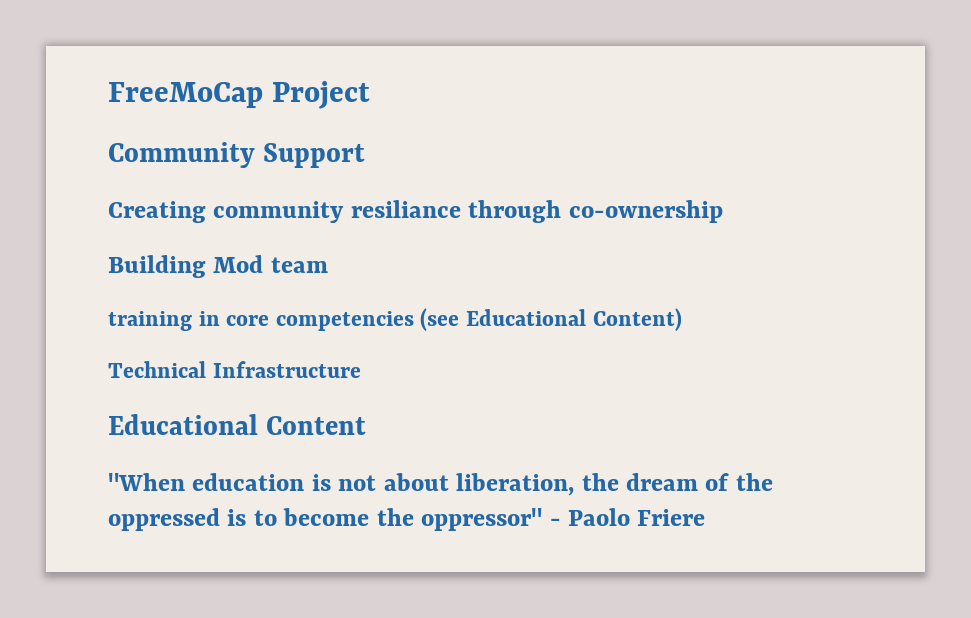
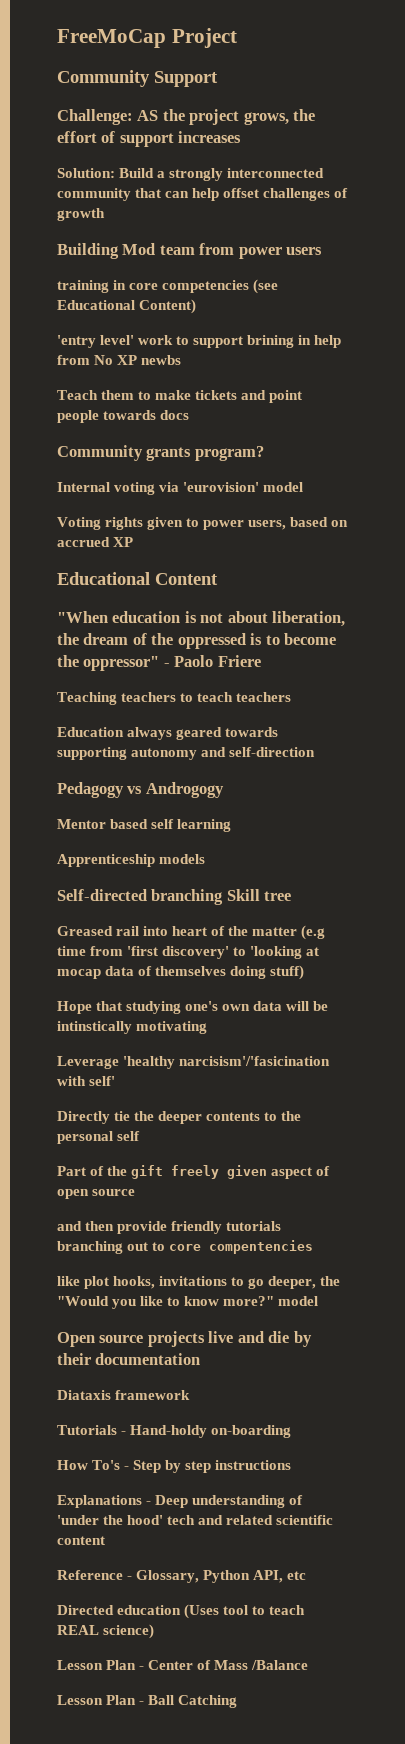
- Creating community resiliance through co-ownership
+ Challenge: AS the project grows, the effort of support increases
+ Solution: Build a strongly interconnected community that can help offset challenges of growth
- Building Mod team
+ Building Mod team from power users
- Technical Infrastructure
+ 'entry level' work to support brining in help from No XP newbs
+ Teach them to make tickets and point people towards docs
+ Community grants program?
+ Internal voting via 'eurovision' model
+ Voting rights given to power users, based on accrued XP
+ Teaching teachers to teach teachers
+ Education always geared towards supporting autonomy and self-direction
+ Pedagogy vs Androgogy
+ Mentor based self learning
+ Apprenticeship models
+ Self-directed branching Skill tree
+ Greased rail into heart of the matter (e.g time from 'first discovery' to 'looking at mocap data of themselves doing stuff)
+ Hope that studying one's own data will be intinstically motivating
+ Leverage 'healthy narcisism'/'fasicination with self'
+ Directly tie the deeper contents to the personal self
+ Part of the gift freely given aspect of open source
+ and then provide friendly tutorials branching out to core compentencies
+ like plot hooks, invitations to go deeper, the "Would you like to know more?" model
+ Open source projects live and die by their documentation
+ Diataxis framework
+ Tutorials - Hand-holdy on-boarding
+ How To's - Step by step instructions
+ Explanations - Deep understanding of 'under the hood' tech and related scientific content
+ Reference - Glossary, Python API, etc
+ Directed education (Uses tool to teach REAL science)
+ Lesson Plan - Center of Mass /Balance
+ Lesson Plan - Ball Catching

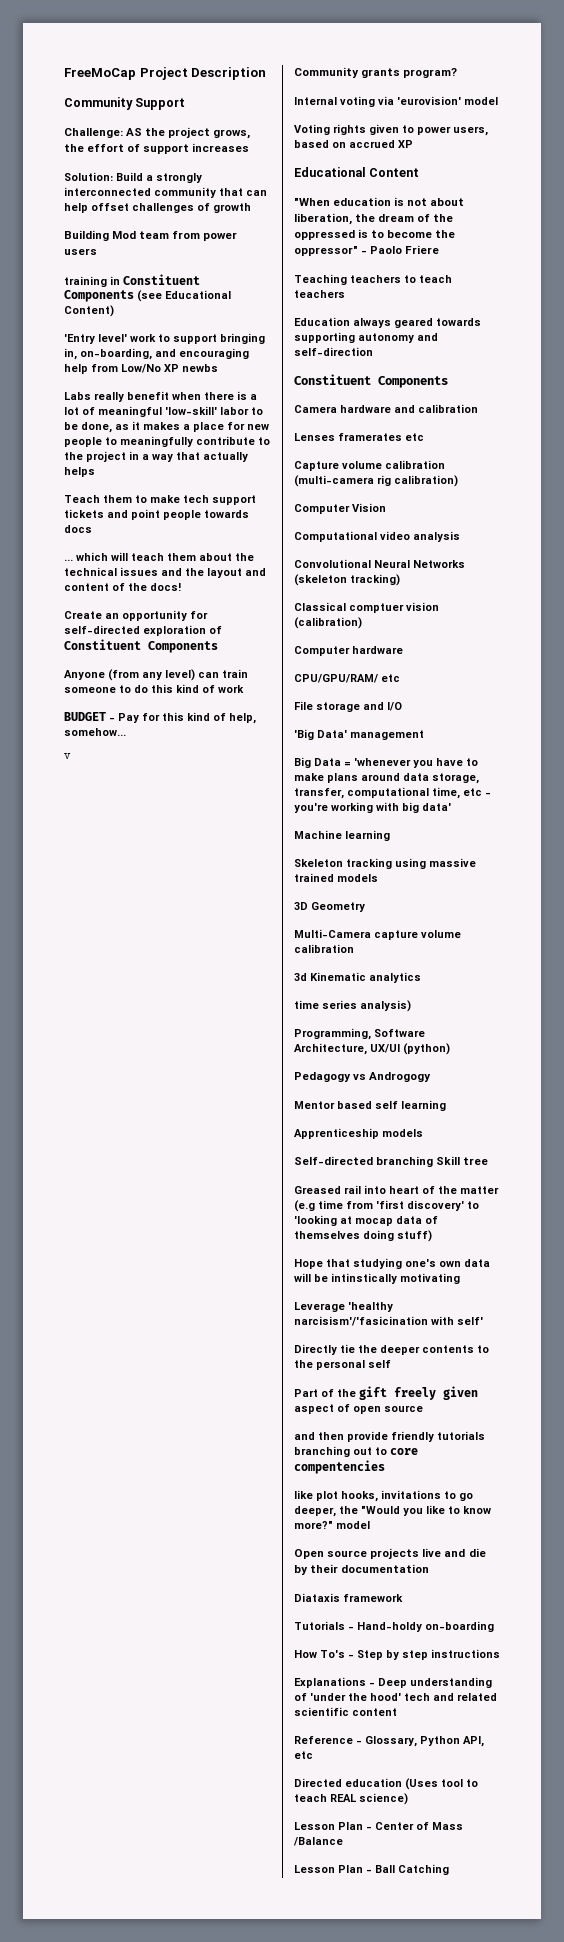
- FreeMoCap Project
+ FreeMoCap Project Description
- training in core competencies (see Educational Content)
+ training in Constituent Components (see Educational Content)
- 'entry level' work to support brining in help from No XP newbs
+ 'Entry level' work to support bringing in, on-boarding, and encouraging help from Low/No XP newbs
+ Labs really benefit when there is a lot of meaningful 'low-skill' labor to be done, as it makes a place for new people to meaningfully contribute to the project in a way that actually helps
- Teach them to make tickets and point people towards docs
+ Teach them to make tech support tickets and point people towards docs
+ ... which will teach them about the technical issues and the layout and content of the docs!
+ Create an opportunity for self-directed exploration of Constituent Components
+ Anyone (from any level) can train someone to do this kind of work
+ BUDGET - Pay for this kind of help, somehow...
+ v
  Education always geared towards supporting autonomy and self-direction
+ Constituent Components
+ Camera hardware and calibration
+ Lenses framerates etc
+ Capture volume calibration (multi-camera rig calibration)
+ Computer Vision
+ Computational video analysis
+ Convolutional Neural Networks (skeleton tracking)
+ Classical comptuer vision (calibration)
+ Computer hardware
+ CPU/GPU/RAM/ etc
+ File storage and I/O
+ 'Big Data' management
+ Big Data = 'whenever you have to make plans around data storage, transfer, computational time, etc - you're working with big data'
+ Machine learning
+ Skeleton tracking using massive trained models
+ 3D Geometry
+ Multi-Camera capture volume calibration
+ 3d Kinematic analytics
+ time series analysis)
+ Programming, Software Architecture, UX/UI (python)

